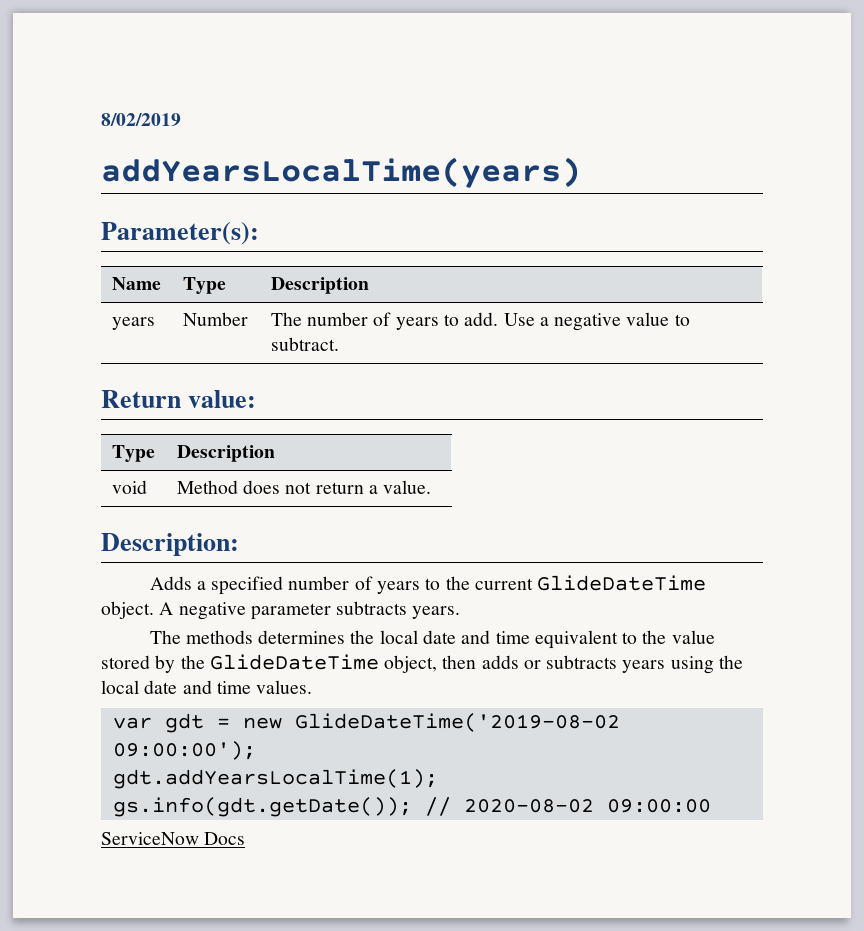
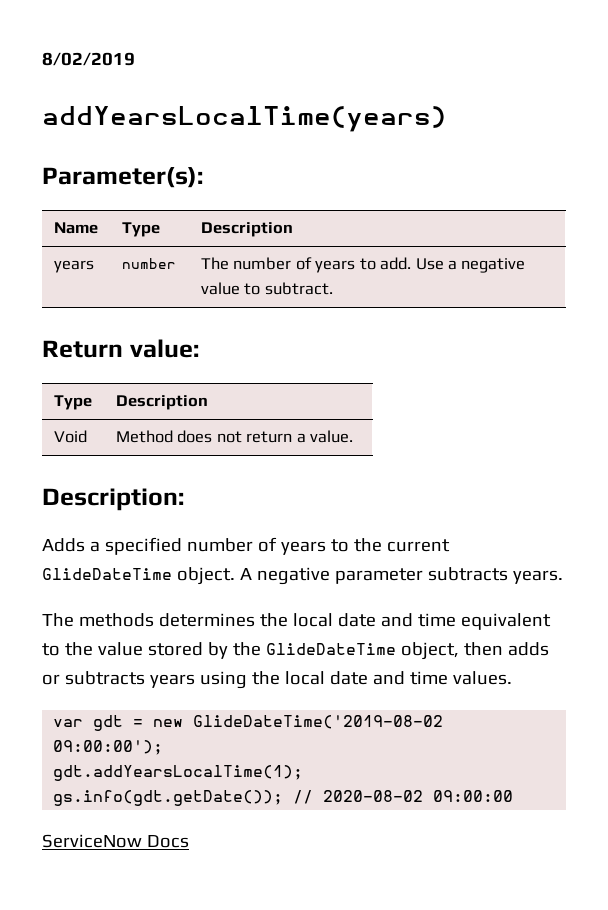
- years | Number | The number of years to add. Use a negative value to subtract.
+ years | number | The number of years to add. Use a negative value to subtract.
- void | Method does not return a value.
+ Void | Method does not return a value.

